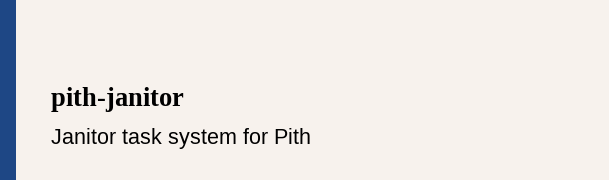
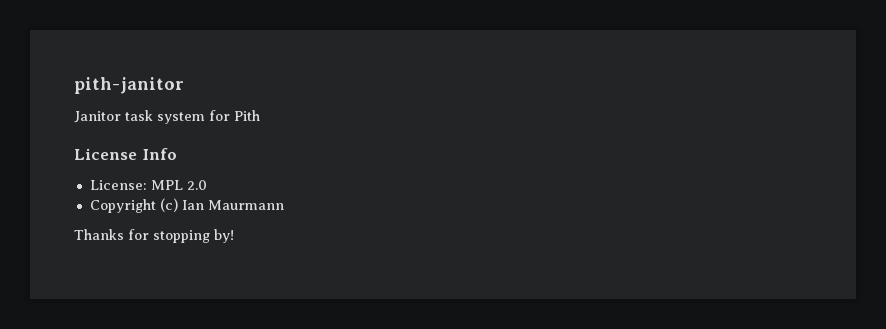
+ License Info
+ License: MPL 2.0
+ Copyright (c) Ian Maurmann
+ Thanks for stopping by!

